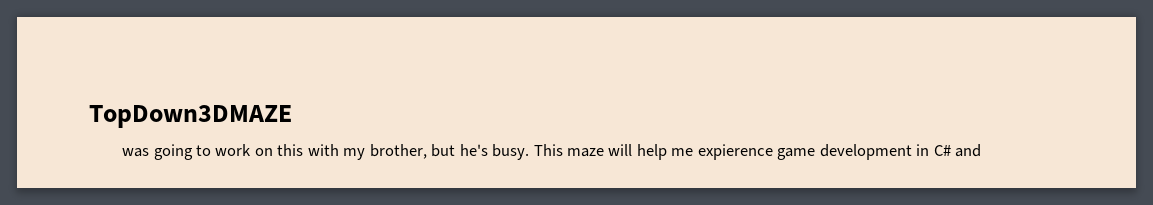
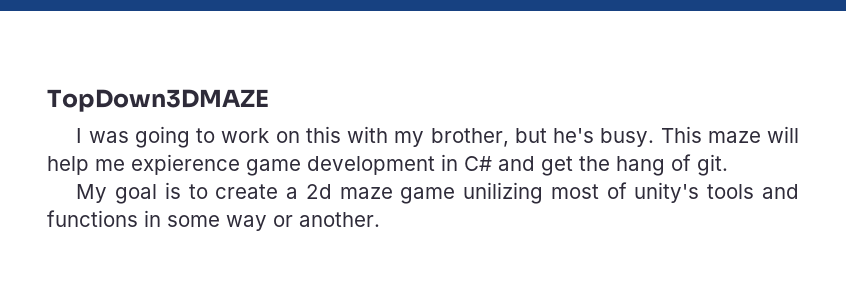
- was going to work on this with my brother, but he's busy.
+ I was going to work on this with my brother, but he's busy.
- This maze will help me expierence game development in C# and
+ This maze will help me expierence game development in C# and get the hang of git.
+ My goal is to create a 2d maze game unilizing most of unity's tools and functions in some way or another.

